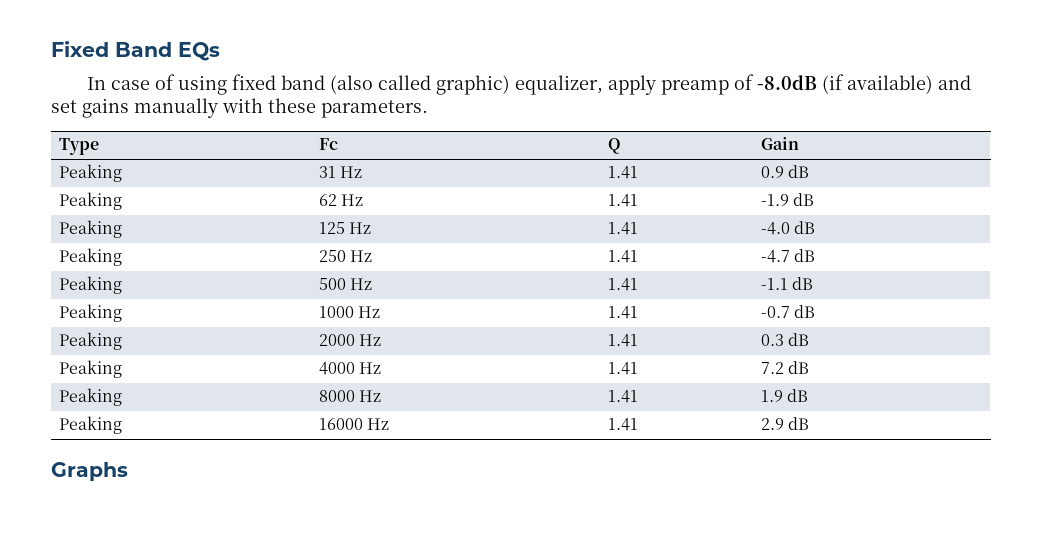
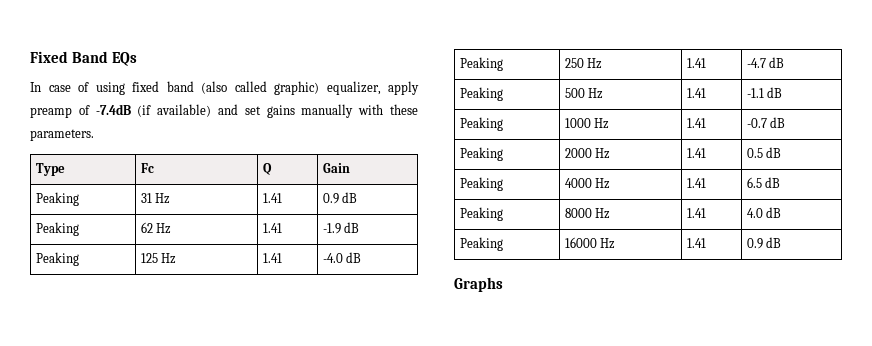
- In case of using fixed band (also called graphic) equalizer, apply preamp of -8.0dB (if available) and set gains manually with these parameters.
+ In case of using fixed band (also called graphic) equalizer, apply preamp of -7.4dB (if available) and set gains manually with these parameters.
- Peaking | 2000 Hz | 1.41 | 0.3 dB
+ Peaking | 2000 Hz | 1.41 | 0.5 dB
- Peaking | 4000 Hz | 1.41 | 7.2 dB
+ Peaking | 4000 Hz | 1.41 | 6.5 dB
- Peaking | 8000 Hz | 1.41 | 1.9 dB
+ Peaking | 8000 Hz | 1.41 | 4.0 dB
- Peaking | 16000 Hz | 1.41 | 2.9 dB
+ Peaking | 16000 Hz | 1.41 | 0.9 dB

